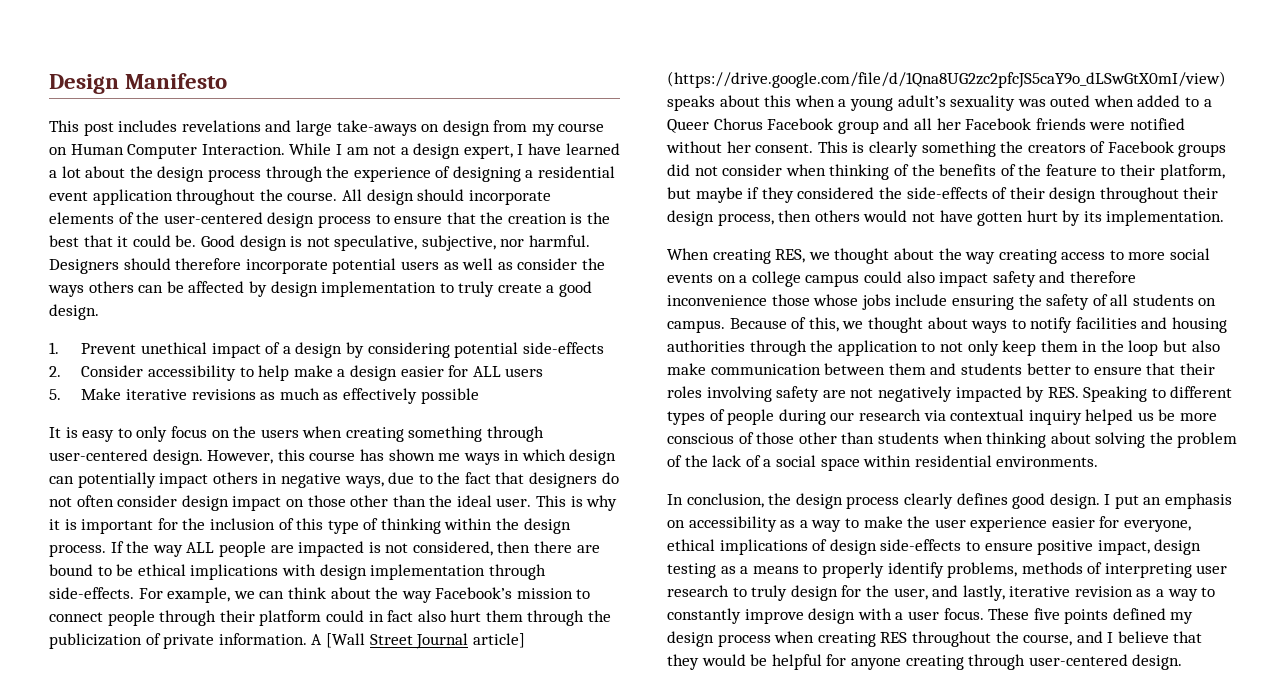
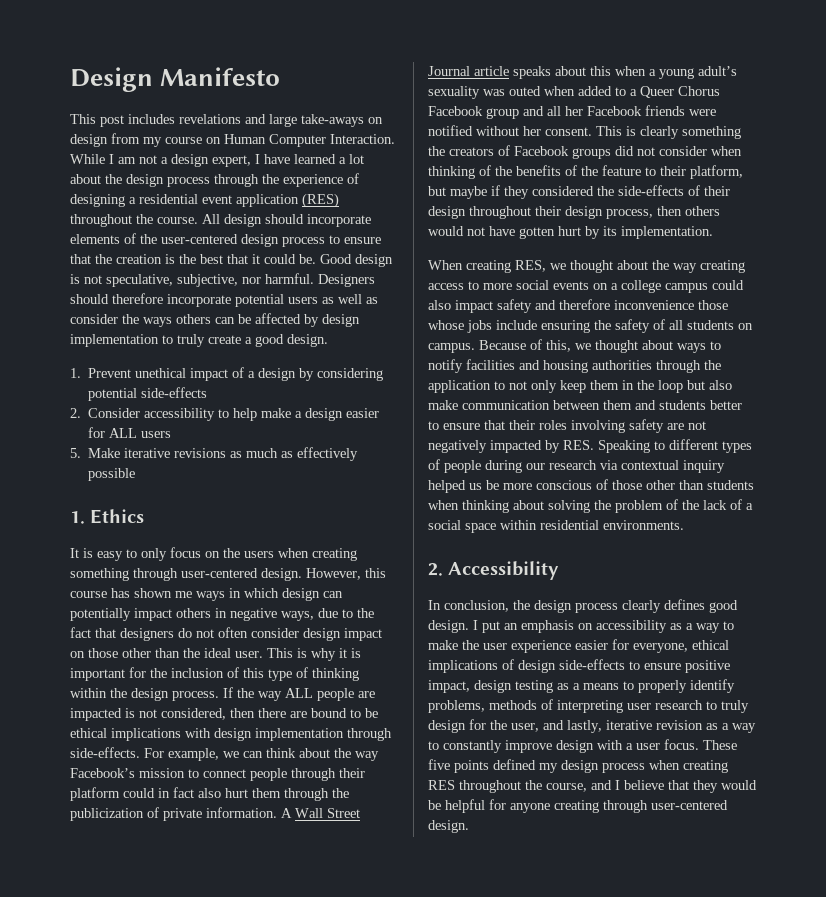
- While I am not a design expert, I have learned a lot about the design process through the experience of designing a residential event application throughout the course.
+ While I am not a design expert, I have learned a lot about the design process through the experience of designing a residential event application (RES) throughout the course.
+ 1. Ethics
- A [Wall Street Journal article] (https://drive.google.com/file/d/1Qna8UG2zc2pfcJS5caY9o_dLSwGtX0mI/view) speaks about this when a young adult’s sexuality was outed when added to a Queer Chorus Facebook group and all her Facebook friends were notified without her consent.
+ A Wall Street Journal article speaks about this when a young adult’s sexuality was outed when added to a Queer Chorus Facebook group and all her Facebook friends were notified without her consent.
+ 2. Accessibility

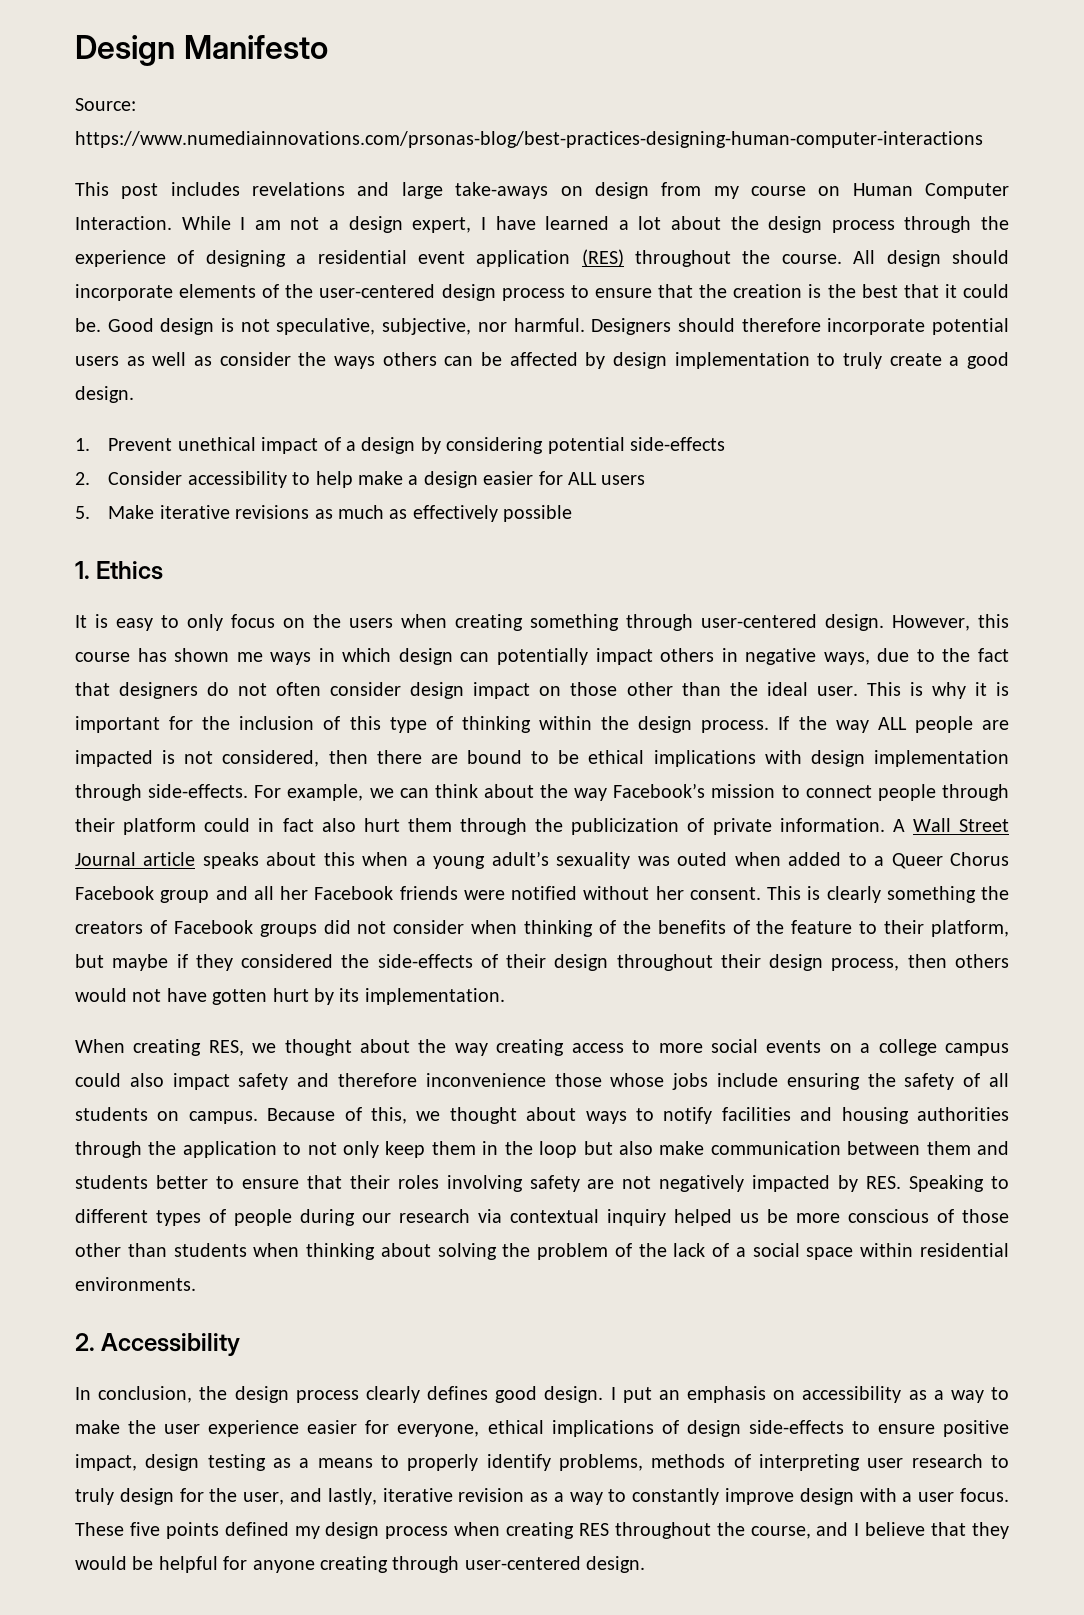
+ Source: https://www.numediainnovations.com/prsonas-blog/best-practices-designing-human-computer-interactions

